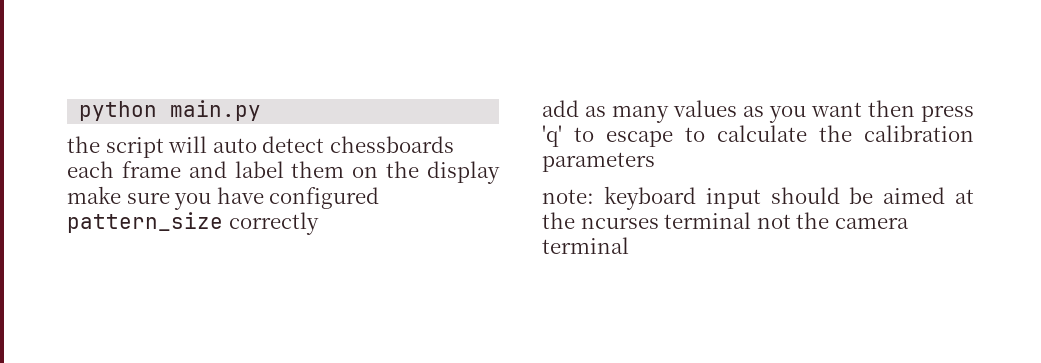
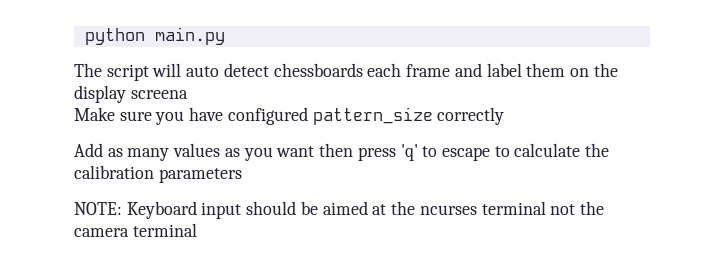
- the script will auto detect chessboards each frame and label them on the display make sure you have configured pattern_size correctly
+ The script will auto detect chessboards each frame and label them on the display screena
+ Make sure you have configured pattern_size correctly
- add as many values as you want then press 'q' to escape to calculate the calibration parameters
+ Add as many values as you want then press 'q' to escape to calculate the calibration parameters
- note: keyboard input should be aimed at the ncurses terminal not the camera terminal
+ NOTE: Keyboard input should be aimed at the ncurses terminal not the camera terminal

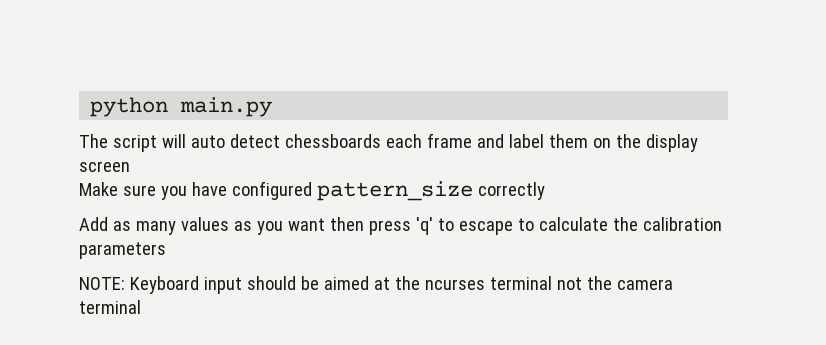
- The script will auto detect chessboards each frame and label them on the display screena
+ The script will auto detect chessboards each frame and label them on the display screen

